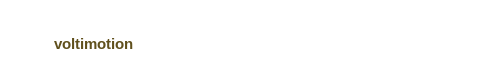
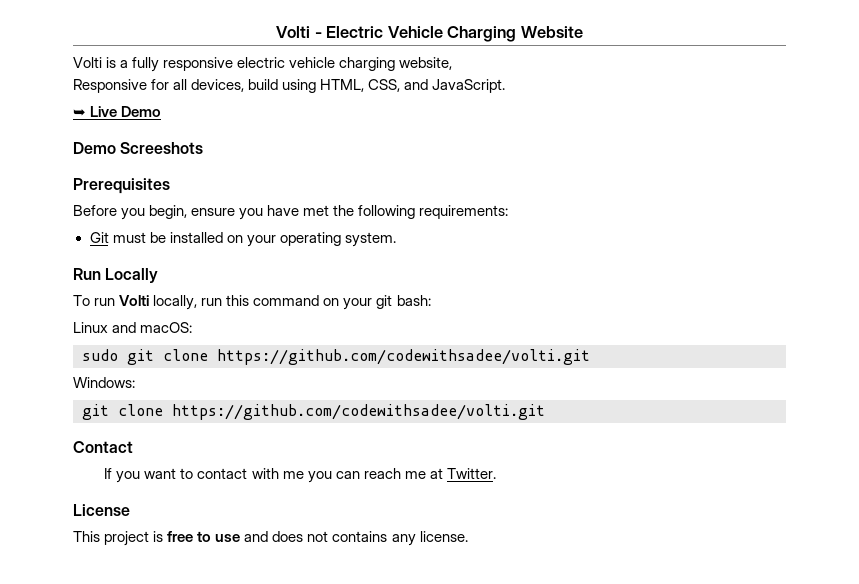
- voltimotion
+ Volti - Electric Vehicle Charging Website
+ Volti is a fully responsive electric vehicle charging website,
+ Responsive for all devices, build using HTML, CSS, and JavaScript.
+ ➥ Live Demo
+ Demo Screeshots
+ Prerequisites
+ Before you begin, ensure you have met the following requirements:
+ Git must be installed on your operating system.
+ Run Locally
+ To run Volti locally, run this command on your git bash:
+ Linux and macOS:
+ sudo git clone https://github.com/codewithsadee/volti.git
+ Windows:
+ git clone https://github.com/codewithsadee/volti.git
+ Contact
+ If you want to contact with me you can reach me at Twitter.
+ License
+ This project is free to use and does not contains any license.

